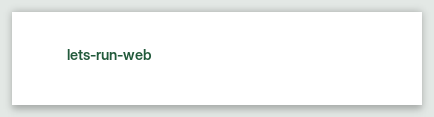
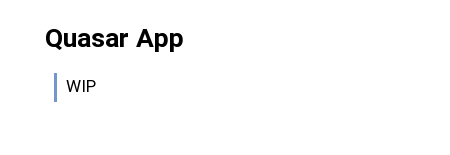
- lets-run-web
+ Quasar App
+ WIP

